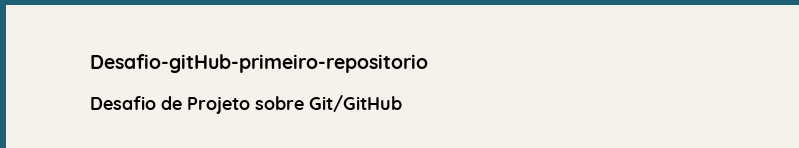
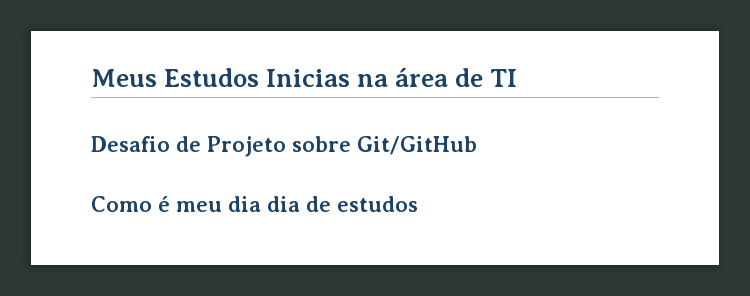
- Desafio-gitHub-primeiro-repositorio
+ Meus Estudos Inicias na área de TI
+ Como é meu dia dia de estudos

